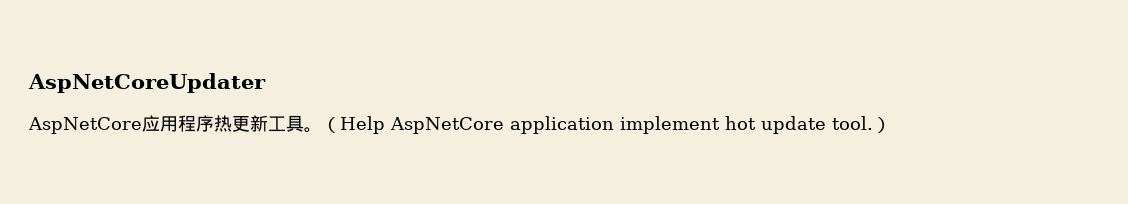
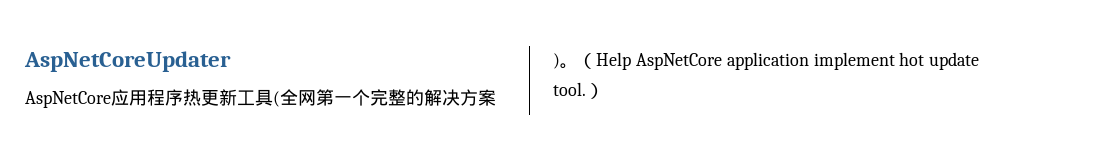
- AspNetCore应用程序热更新工具。
+ AspNetCore应用程序热更新工具(全网第一个完整的解决方案)。

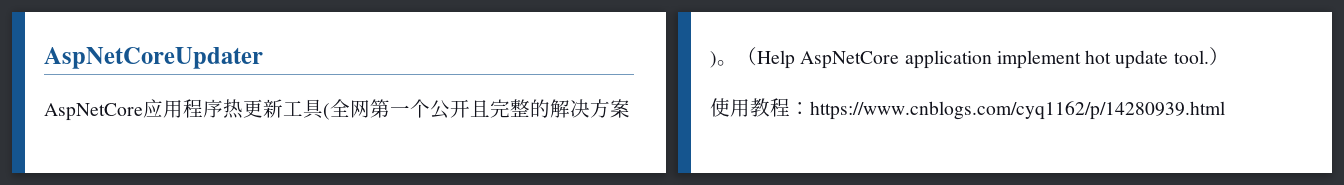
- AspNetCore应用程序热更新工具(全网第一个完整的解决方案)。
+ AspNetCore应用程序热更新工具(全网第一个公开且完整的解决方案)。
+ 使用教程：https://www.cnblogs.com/cyq1162/p/14280939.html

